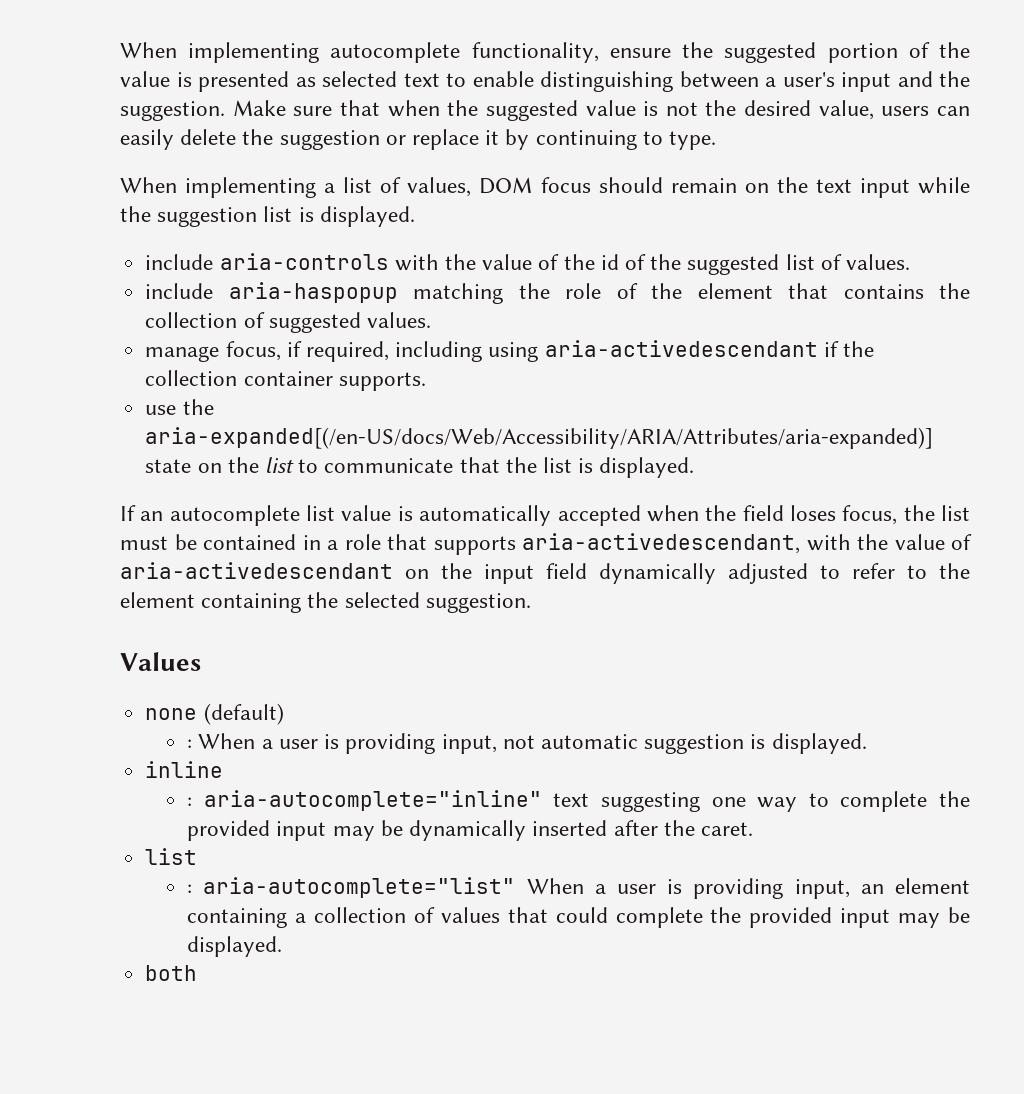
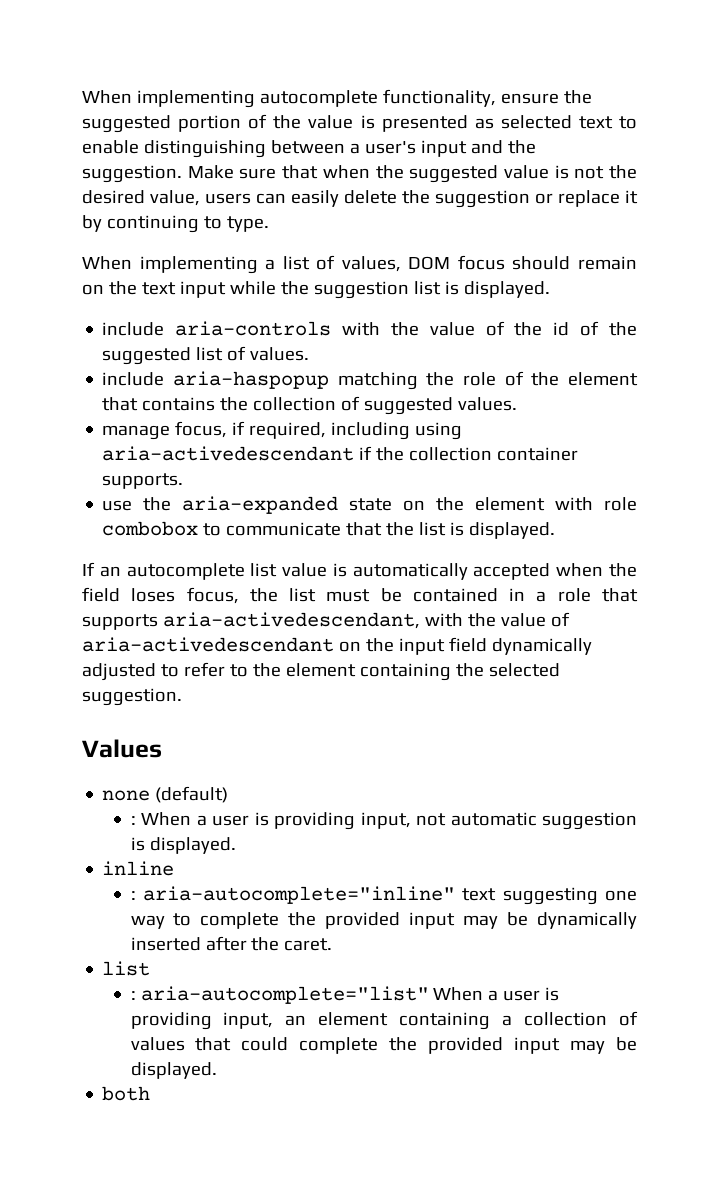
- use the aria-expanded[(/en-US/docs/Web/Accessibility/ARIA/Attributes/aria-expanded)] state on the list to communicate that the list is displayed.
+ use the aria-expanded state on the element with role combobox to communicate that the list is displayed.

